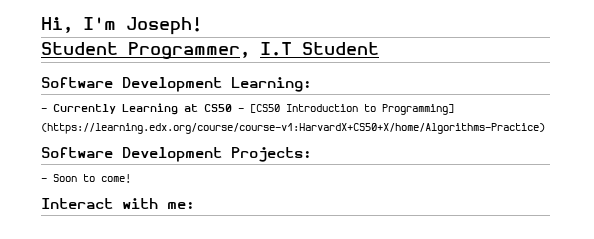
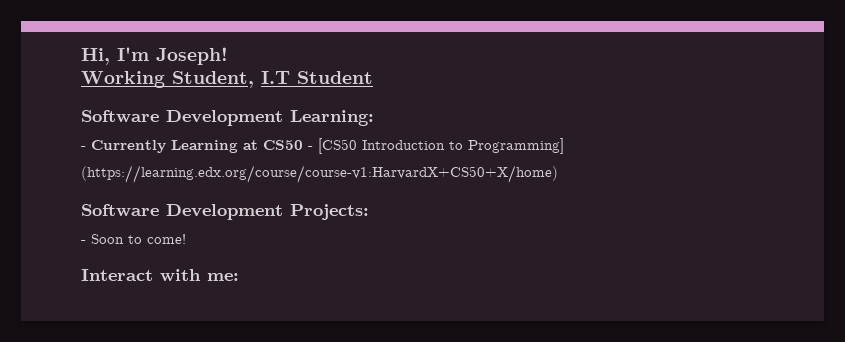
- Student Programmer, I.T Student
+ Working Student, I.T Student
- (https://learning.edx.org/course/course-v1:HarvardX+CS50+X/home/Algorithms-Practice)
+ (https://learning.edx.org/course/course-v1:HarvardX+CS50+X/home)

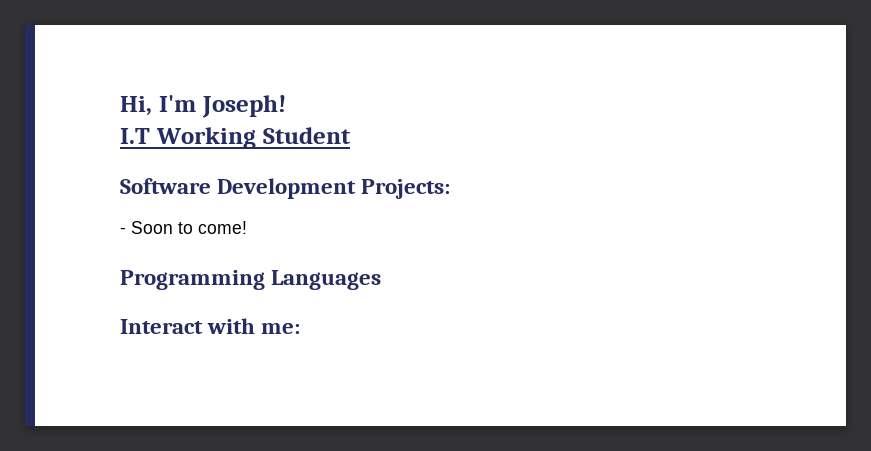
- Working Student, I.T Student
- Software Development Learning:
- - Currently Learning at CS50 - [CS50 Introduction to Programming]
- (https://learning.edx.org/course/course-v1:HarvardX+CS50+X/home)
+ I.T Working Student
+ Programming Languages

